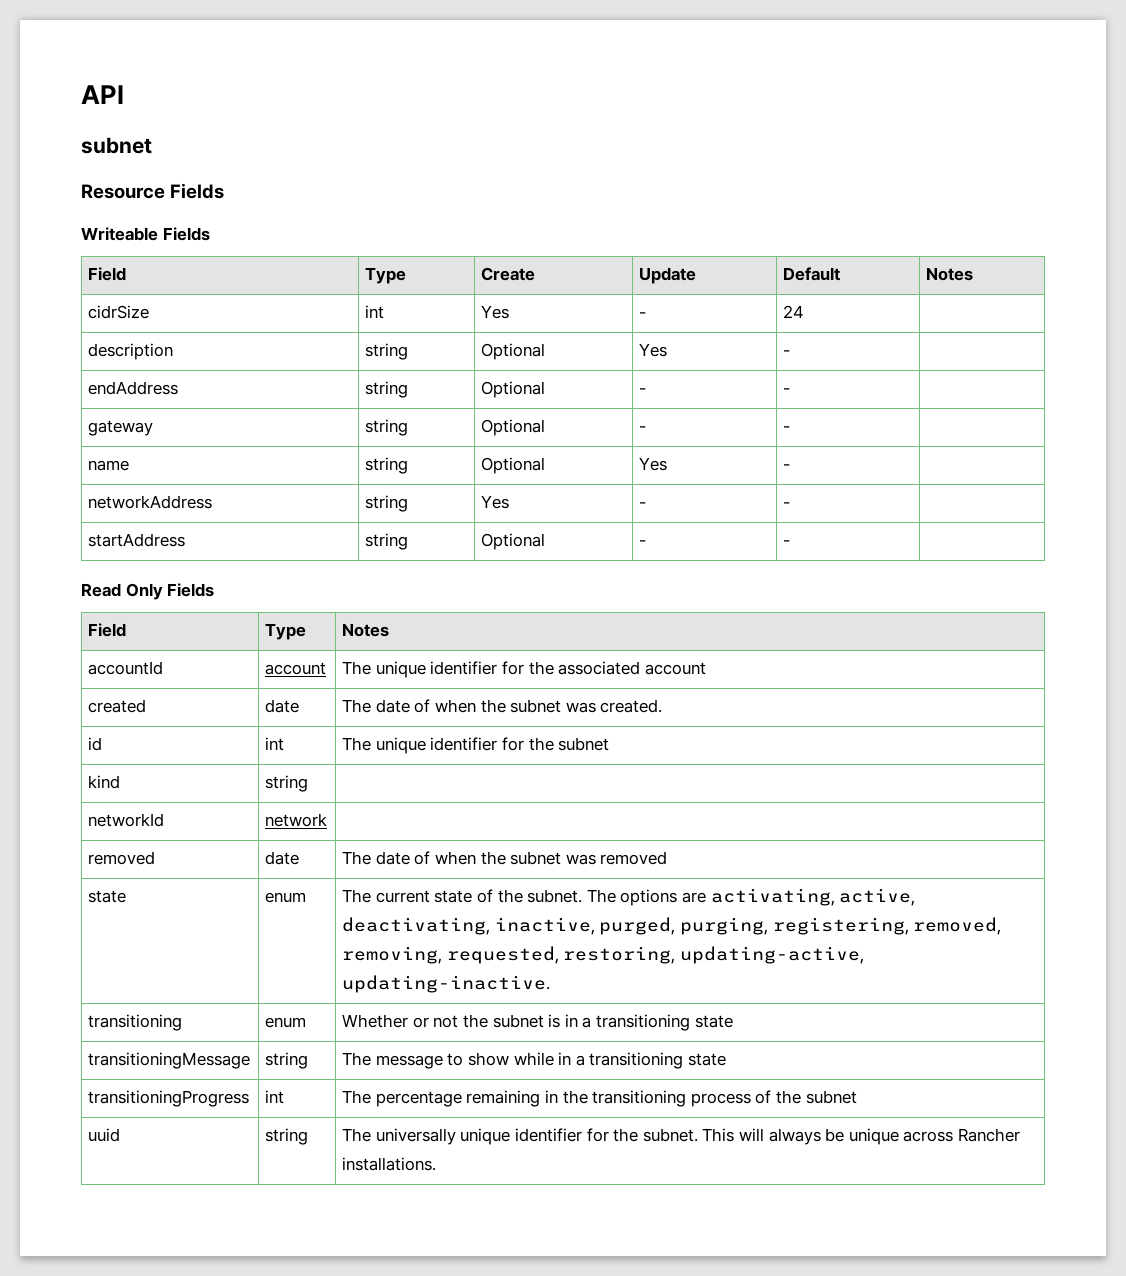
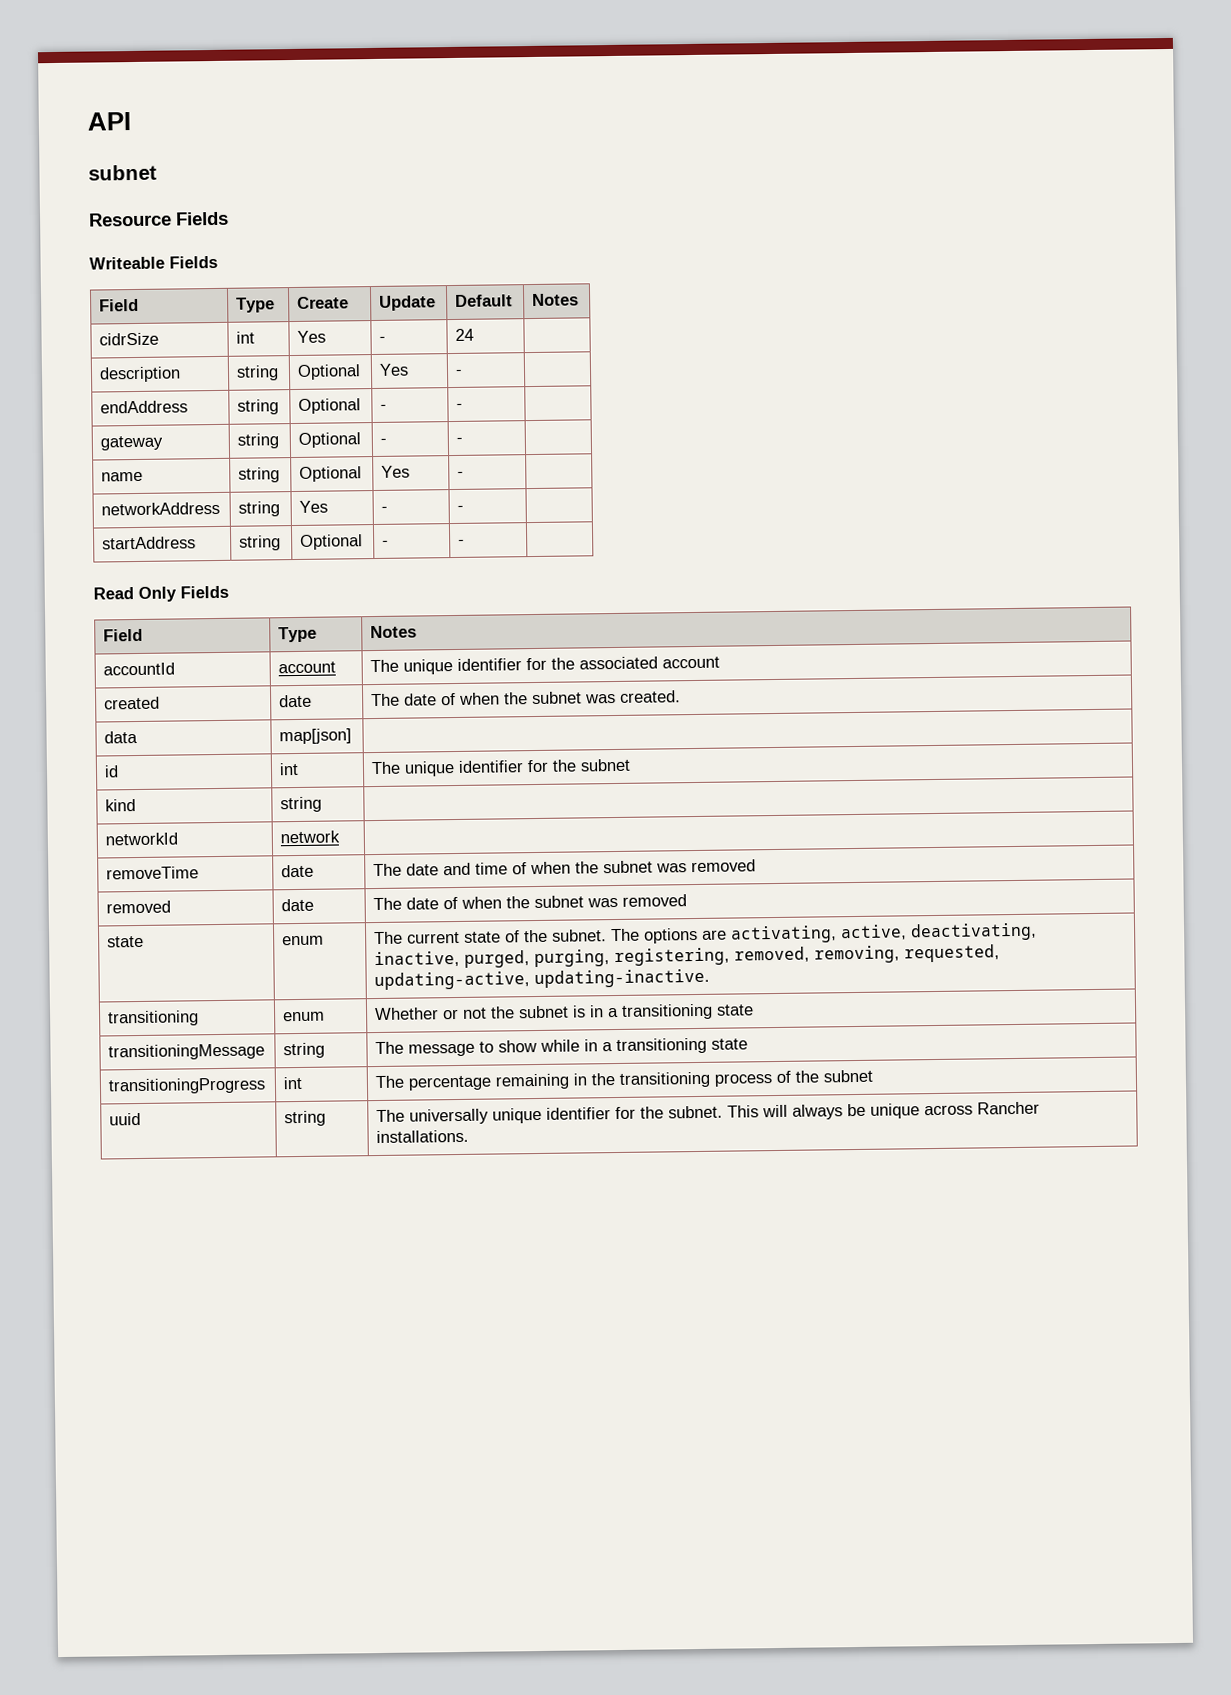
+ data | map[json] |
+ removeTime | date | The date and time of when the subnet was removed
- state | enum | The current state of the subnet. The options are activating, active, deactivating, inactive, purged, purging, registering, removed, removing, requested, restoring, updating-active, updating-inactive.
+ state | enum | The current state of the subnet. The options are activating, active, deactivating, inactive, purged, purging, registering, removed, removing, requested, updating-active, updating-inactive.

